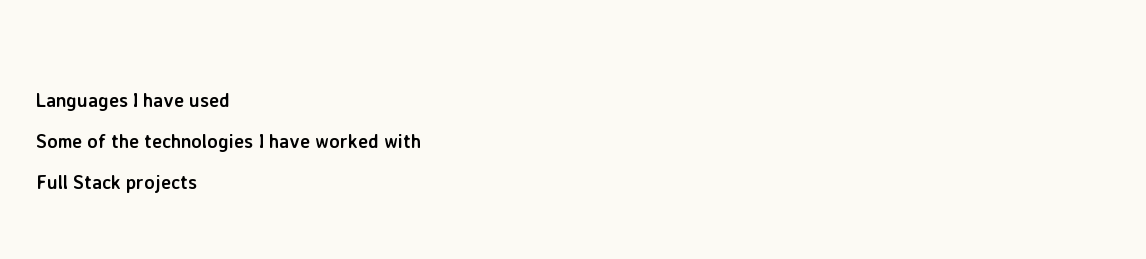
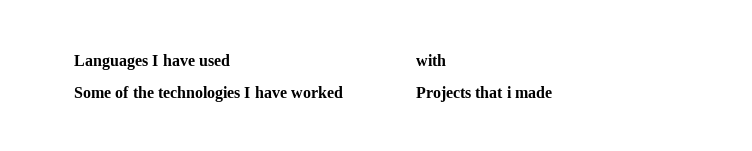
- Full Stack projects
+ Projects that i made

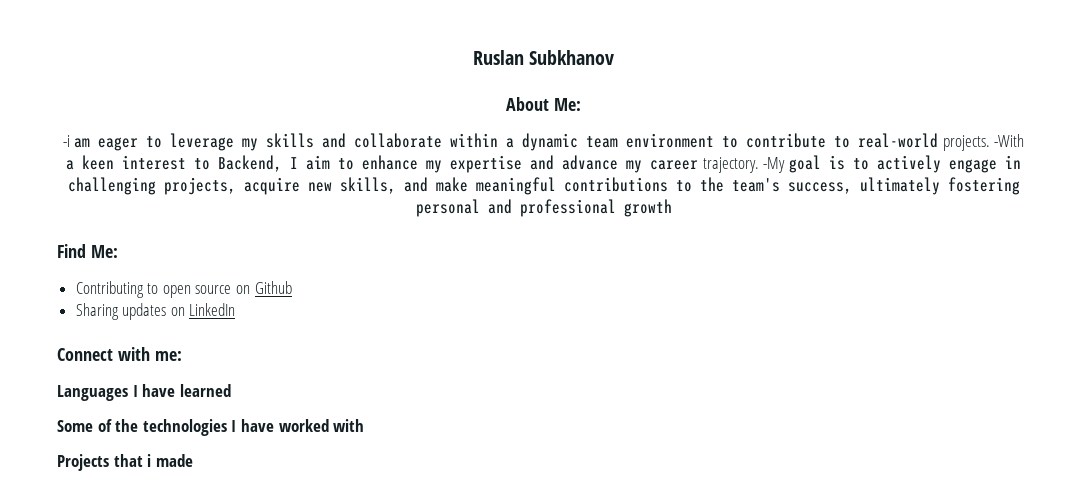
+ Ruslan Subkhanov
+ About Me:
+ -i am eager to leverage my skills and collaborate within a dynamic team environment to contribute to real-world projects. -With a keen interest to Backend, I aim to enhance my expertise and advance my career trajectory. -My goal is to actively engage in challenging projects, acquire new skills, and make meaningful contributions to the team's success, ultimately fostering personal and professional growth
+ Find Me:
+ Contributing to open source on Github
+ Sharing updates on LinkedIn
+ Connect with me:
- Languages I have used
+ Languages I have learned

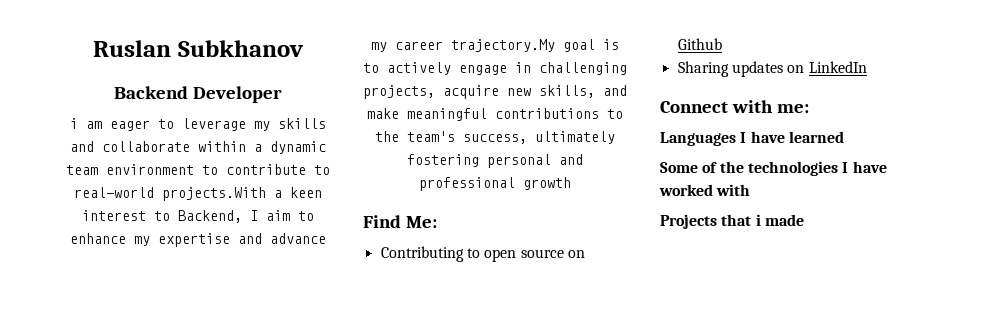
- About Me:
- -i am eager to leverage my skills and collaborate within a dynamic team environment to contribute to real-world projects. -With a keen interest to Backend, I aim to enhance my expertise and advance my career trajectory. -My goal is to actively engage in challenging projects, acquire new skills, and make meaningful contributions to the team's success, ultimately fostering personal and professional growth
+ Backend Developer
+ i am eager to leverage my skills and collaborate within a dynamic team environment to contribute to real-world projects.With a keen interest to Backend, I aim to enhance my expertise and advance my career trajectory.My goal is to actively engage in challenging projects, acquire new skills, and make meaningful contributions to the team's success, ultimately fostering personal and professional growth

